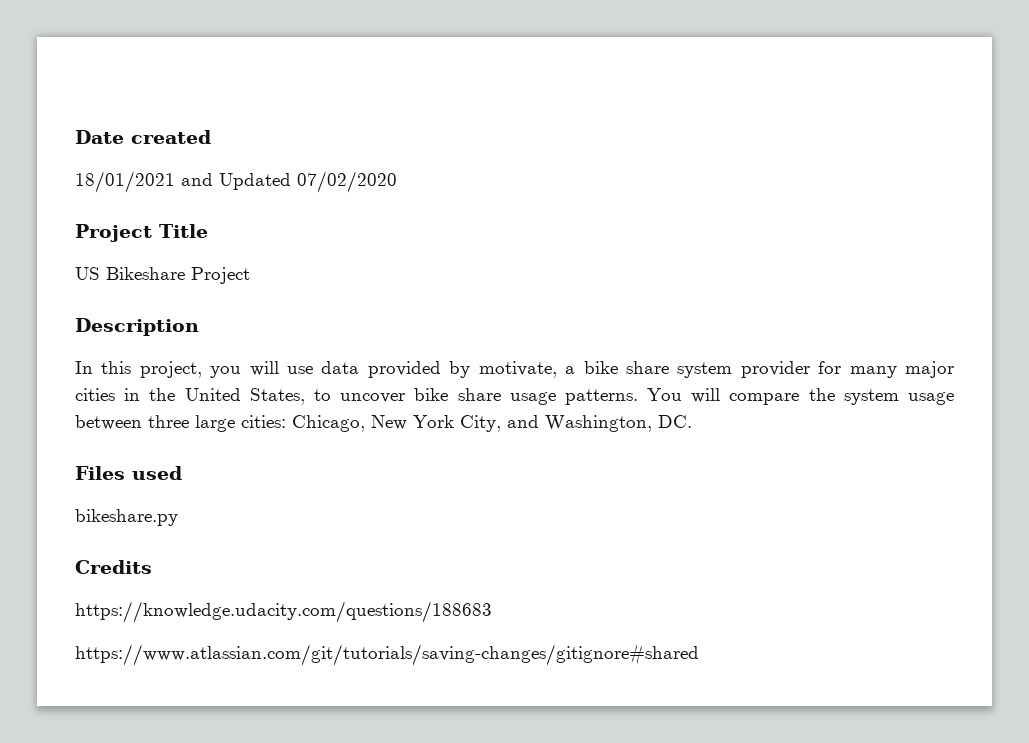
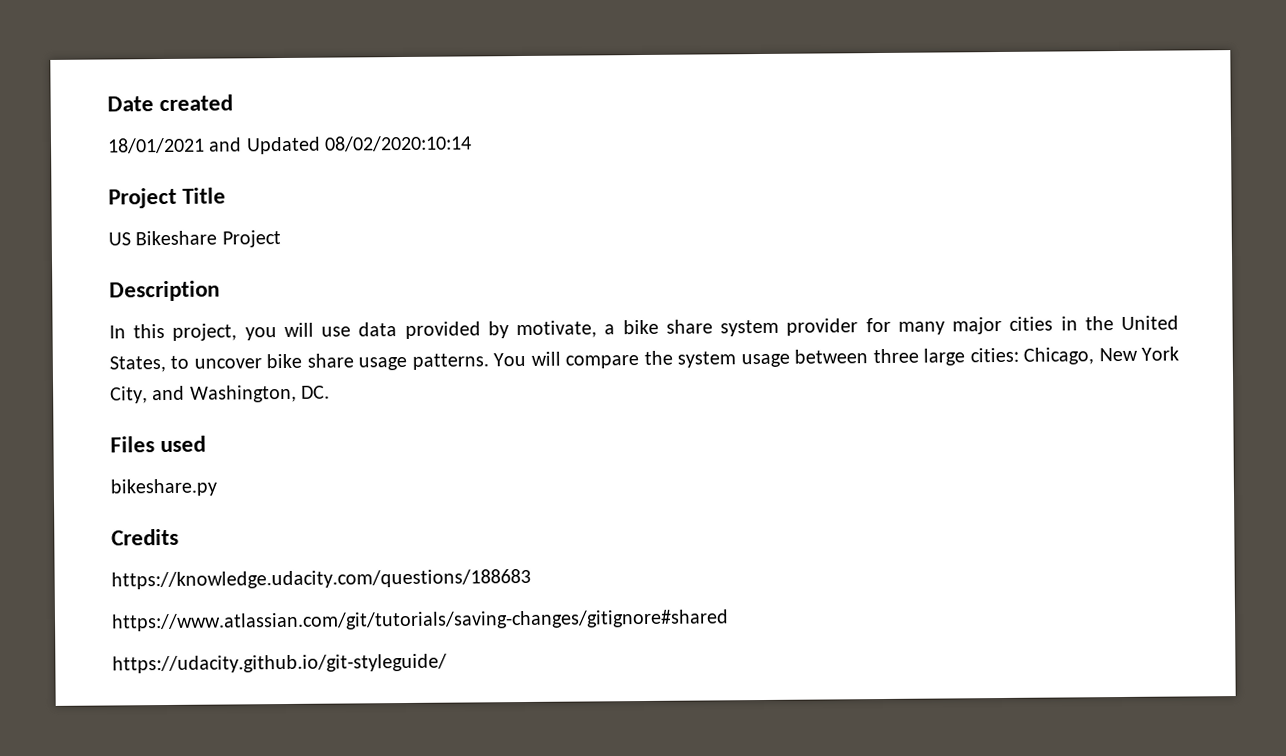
- 18/01/2021 and Updated 07/02/2020
+ 18/01/2021 and Updated 08/02/2020:10:14
+ https://udacity.github.io/git-styleguide/

